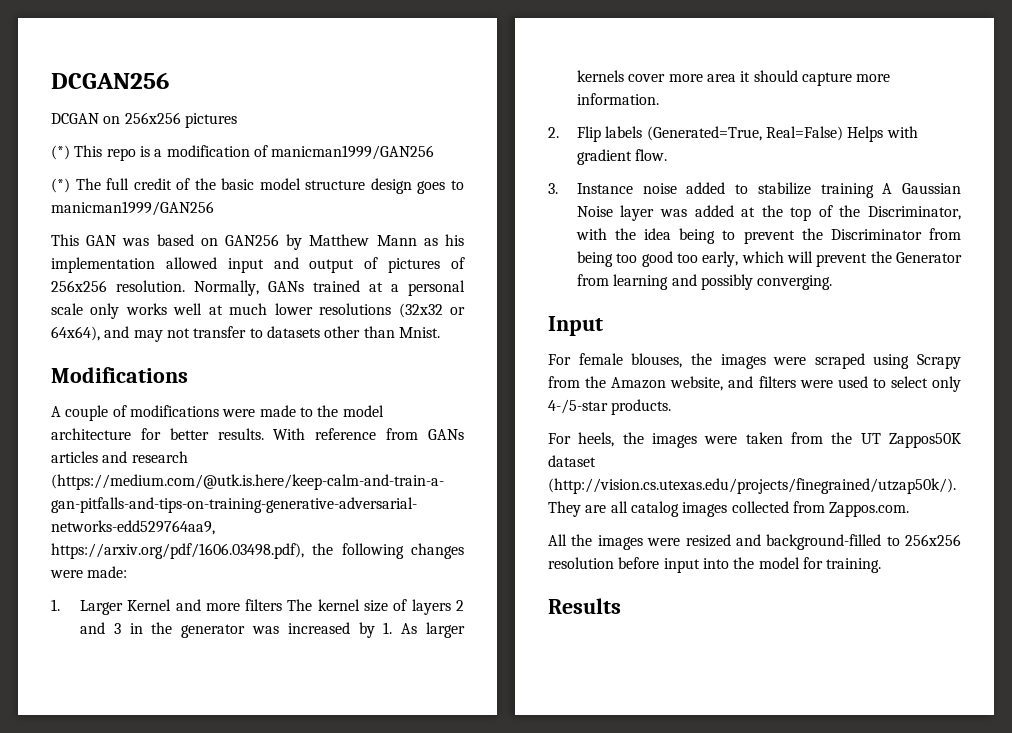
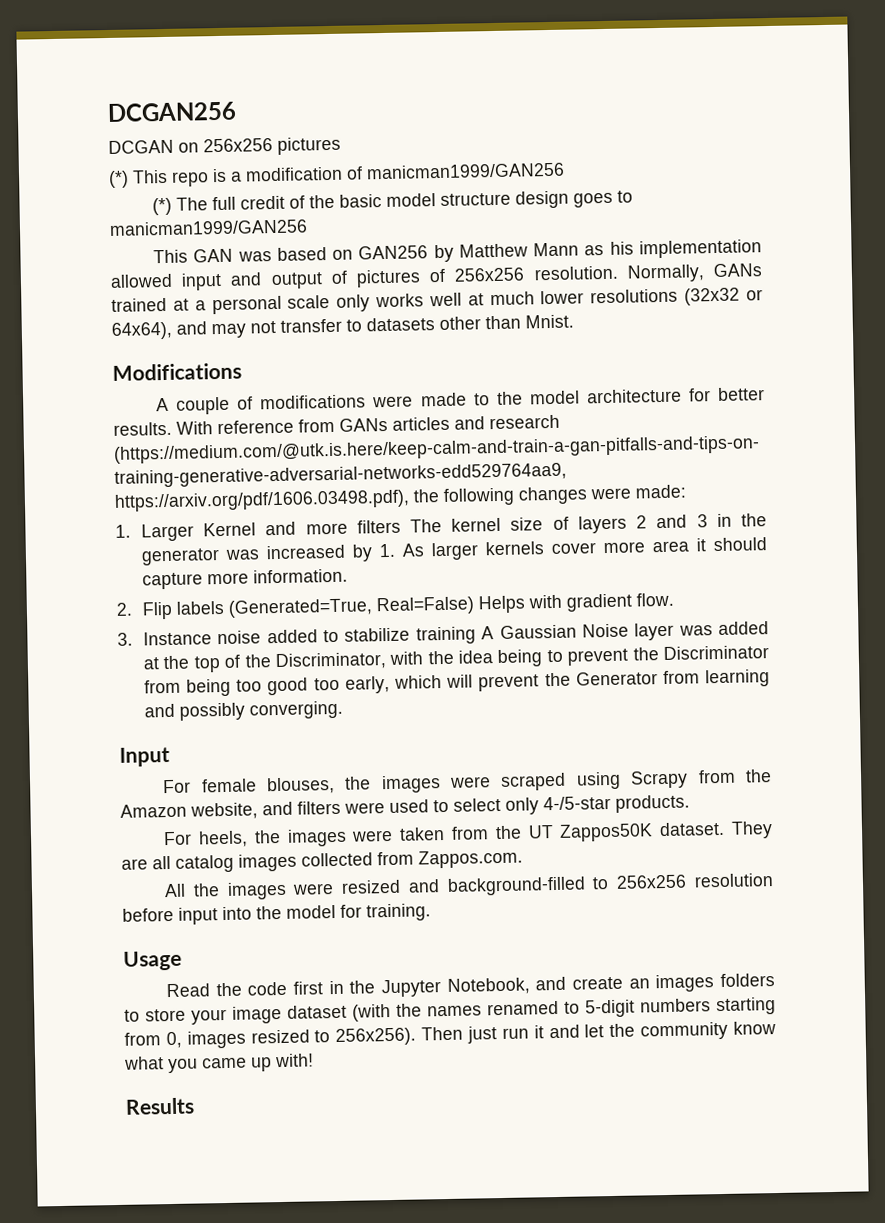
- For heels, the images were taken from the UT Zappos50K dataset (http://vision.cs.utexas.edu/projects/finegrained/utzap50k/). They are all catalog images collected from Zappos.com.
+ For heels, the images were taken from the UT Zappos50K dataset. They are all catalog images collected from Zappos.com.
+ Usage
+ Read the code first in the Jupyter Notebook, and create an images folders to store your image dataset (with the names renamed to 5-digit numbers starting from 0, images resized to 256x256). Then just run it and let the community know what you came up with!

